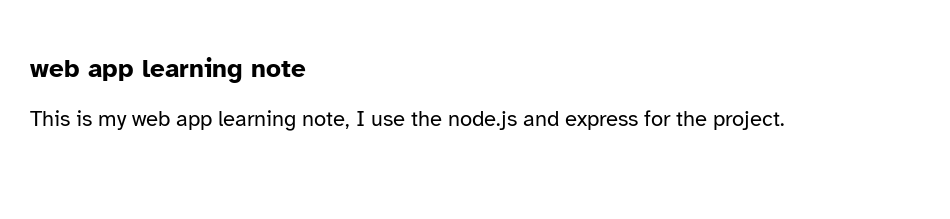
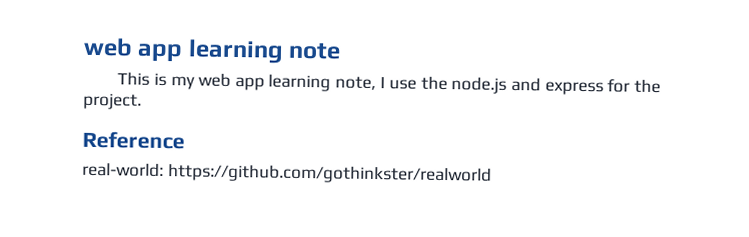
+ Reference
+ real-world: https://github.com/gothinkster/realworld

